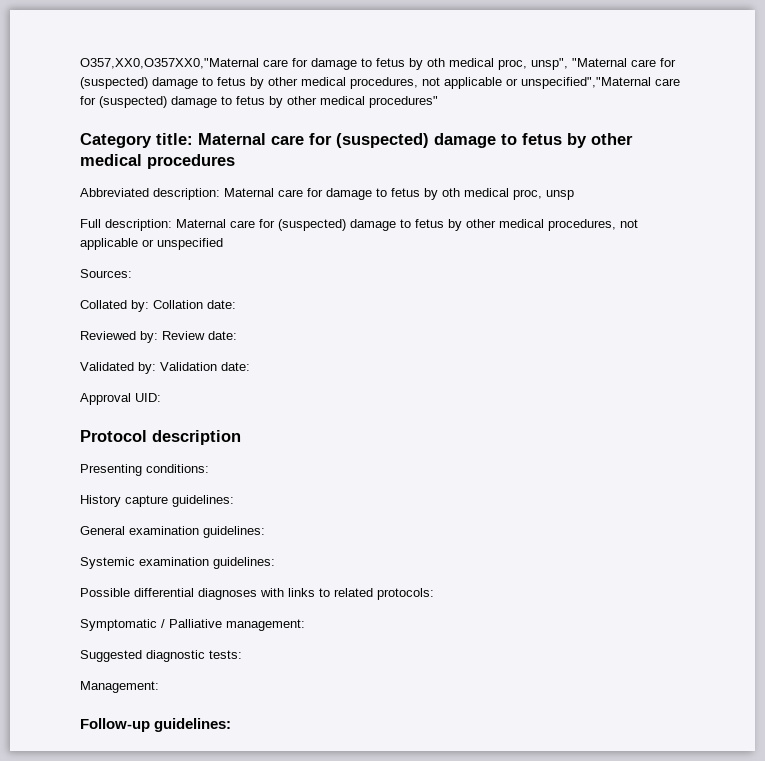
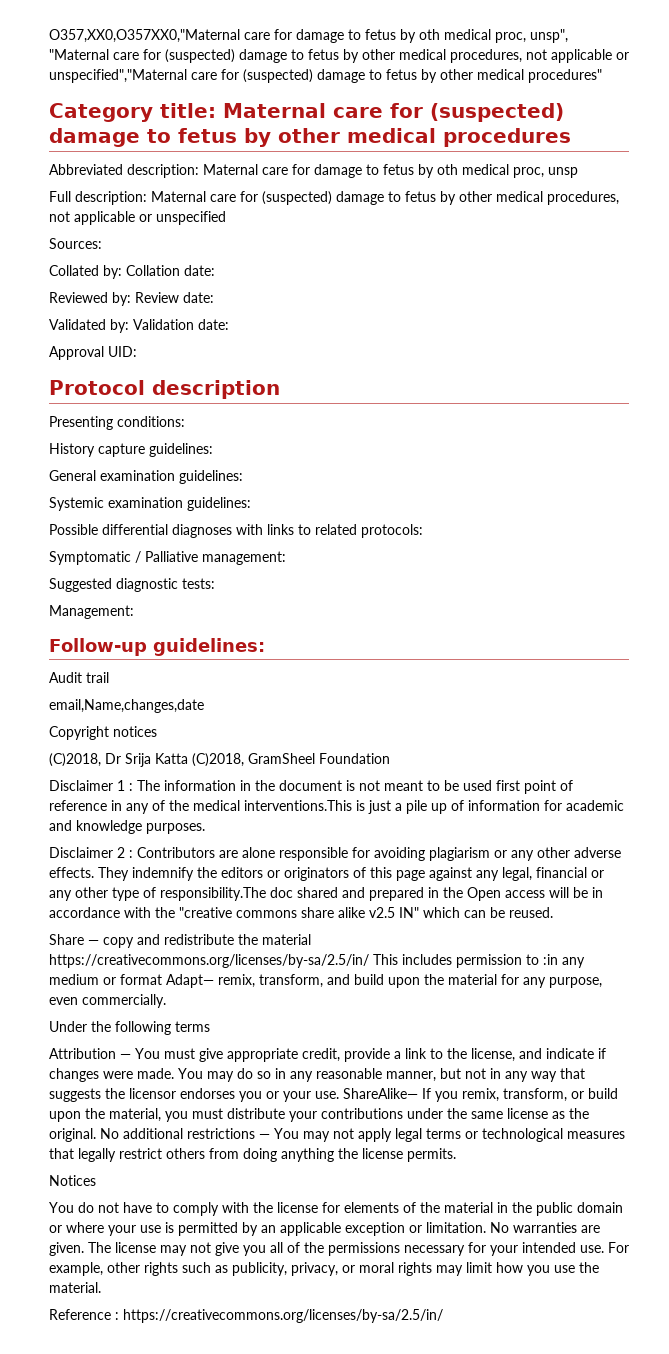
+ Audit trail
+ email,Name,changes,date
+ Copyright notices
+ (C)2018, Dr Srija Katta (C)2018, GramSheel Foundation
+ Disclaimer 1 : The information in the document is not meant to be used first point of reference in any of the medical interventions.This is just a pile up of information for academic and knowledge purposes.
+ Disclaimer 2 : Contributors are alone responsible for avoiding plagiarism or any other adverse effects. They indemnify the editors or originators of this page against any legal, financial or any other type of responsibility.The doc shared and prepared in the Open access will be in accordance with the "creative commons share alike v2.5 IN" which can be reused.
+ Share — copy and redistribute the material https://creativecommons.org/licenses/by-sa/2.5/in/ This includes permission to :in any medium or format Adapt— remix, transform, and build upon the material for any purpose, even commercially.
+ Under the following terms
+ Attribution — You must give appropriate credit, provide a link to the license, and indicate if changes were made. You may do so in any reasonable manner, but not in any way that suggests the licensor endorses you or your use. ShareAlike— If you remix, transform, or build upon the material, you must distribute your contributions under the same license as the original. No additional restrictions — You may not apply legal terms or technological measures that legally restrict others from doing anything the license permits.
+ Notices
+ You do not have to comply with the license for elements of the material in the public domain or where your use is permitted by an applicable exception or limitation. No warranties are given. The license may not give you all of the permissions necessary for your intended use. For example, other rights such as publicity, privacy, or moral rights may limit how you use the material.
+ Reference : https://creativecommons.org/licenses/by-sa/2.5/in/

